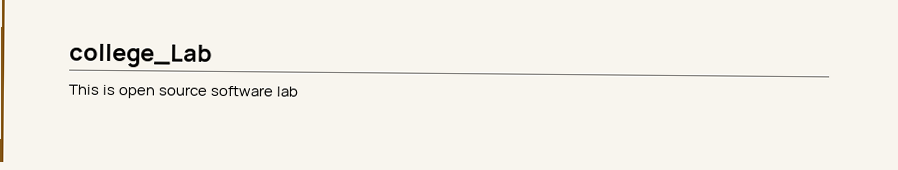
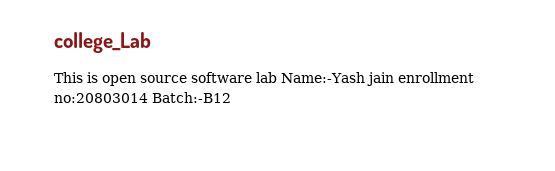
- This is open source software lab
+ This is open source software lab Name:-Yash jain enrollment no:20803014 Batch:-B12

